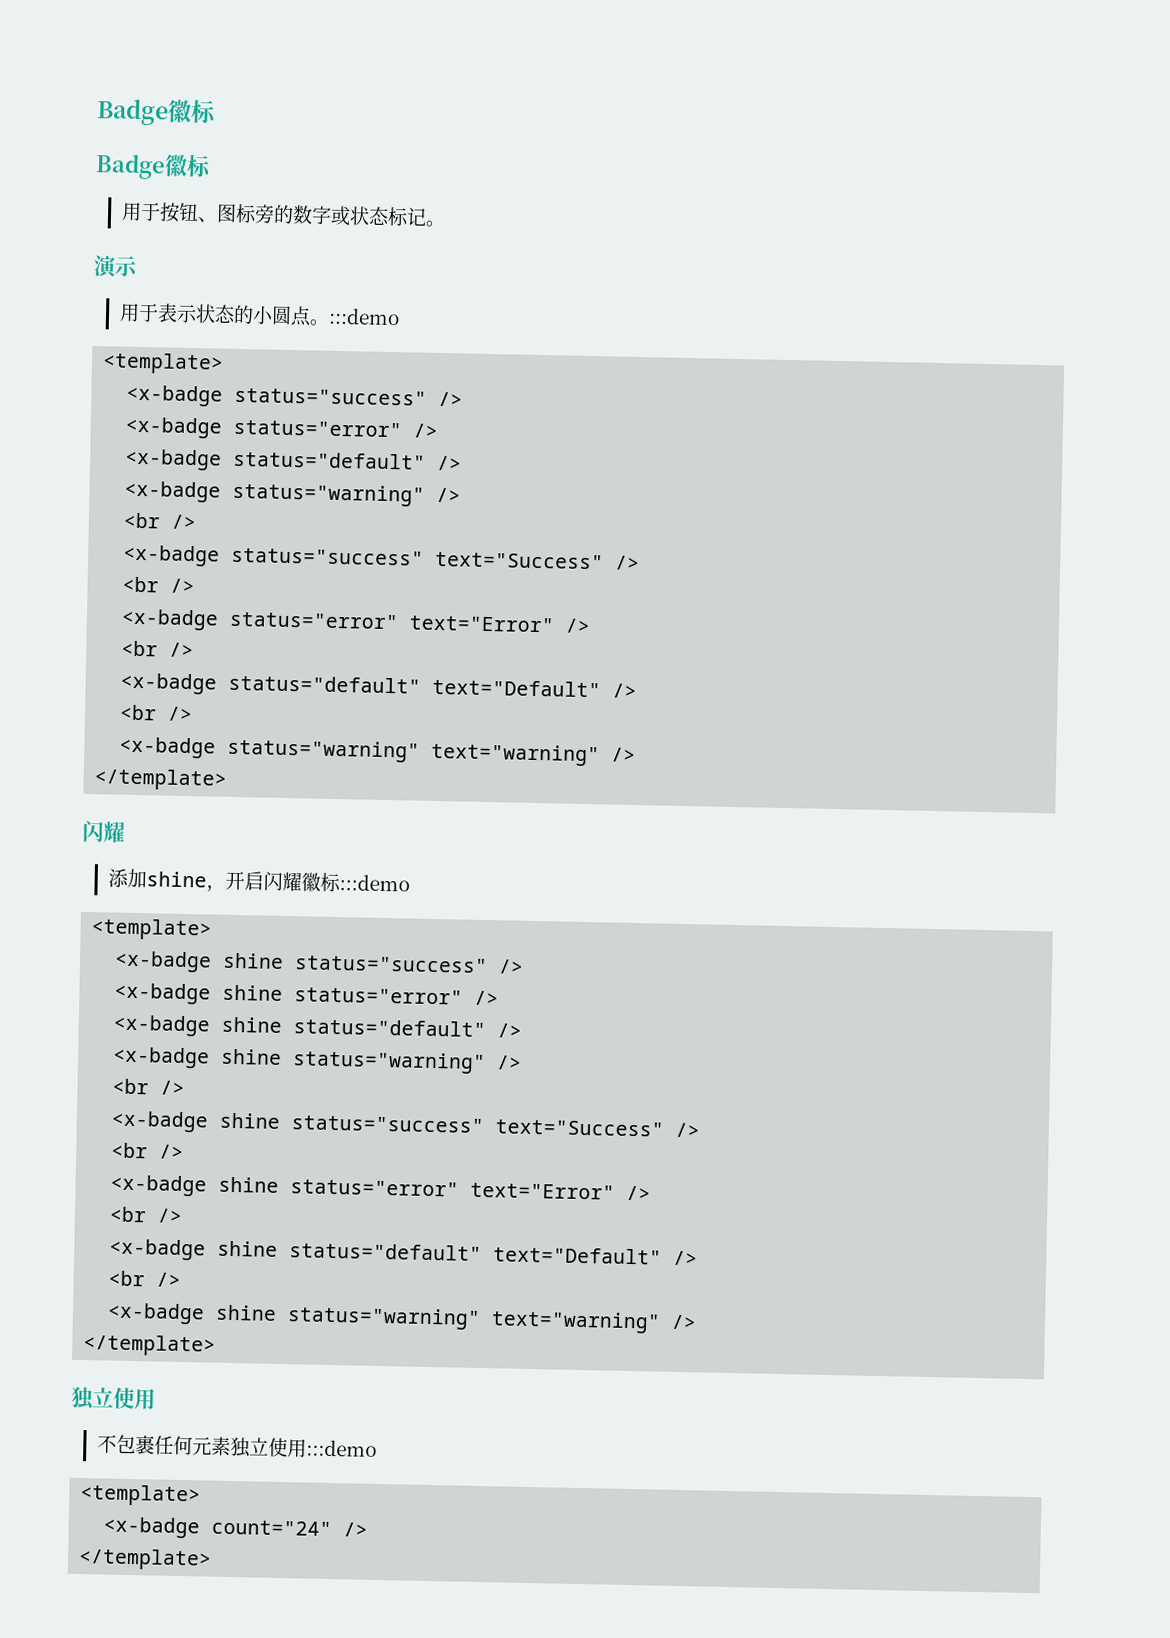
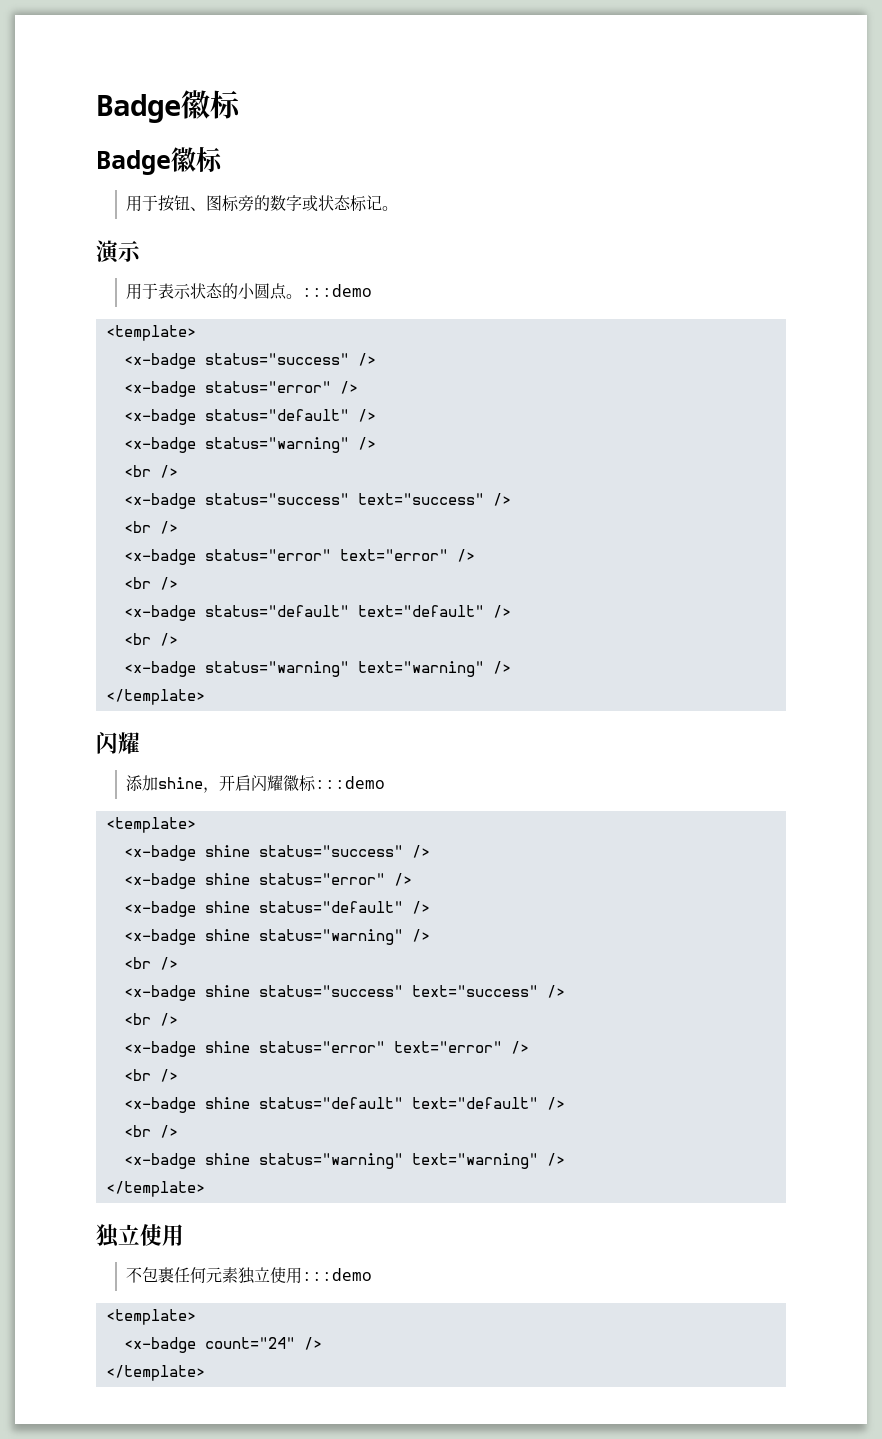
- <x-badge status="success" text="Success" />
+ <x-badge status="success" text="success" />
- <x-badge status="error" text="Error" />
+ <x-badge status="error" text="error" />
- <x-badge status="default" text="Default" />
+ <x-badge status="default" text="default" />
- <x-badge shine status="success" text="Success" />
+ <x-badge shine status="success" text="success" />
- <x-badge shine status="error" text="Error" />
+ <x-badge shine status="error" text="error" />
- <x-badge shine status="default" text="Default" />
+ <x-badge shine status="default" text="default" />

